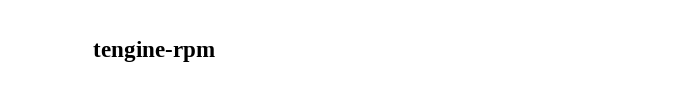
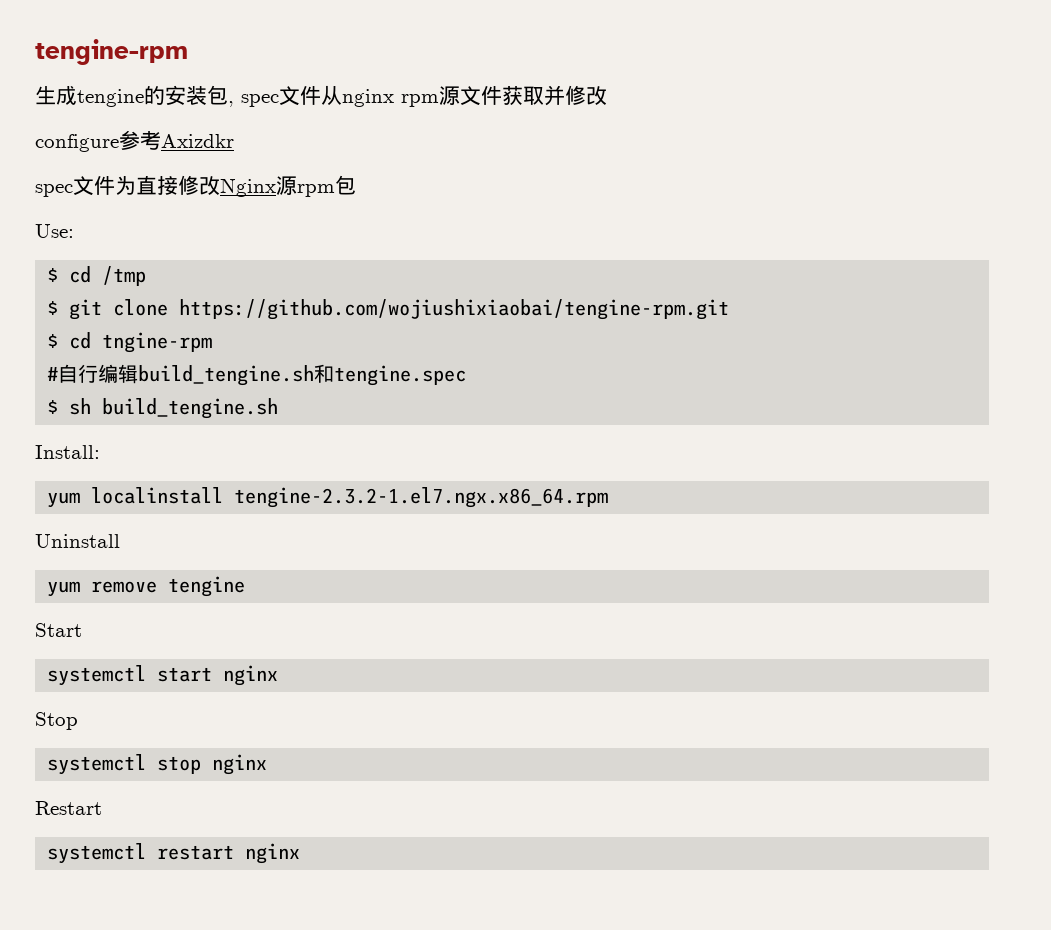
+ 生成tengine的安装包, spec文件从nginx rpm源文件获取并修改
+ configure参考Axizdkr
+ spec文件为直接修改Nginx源rpm包
+ Use:
+ $ cd /tmp
+ $ git clone https://github.com/wojiushixiaobai/tengine-rpm.git
+ $ cd tngine-rpm
+ #自行编辑build_tengine.sh和tengine.spec
+ $ sh build_tengine.sh
+ Install:
+ yum localinstall tengine-2.3.2-1.el7.ngx.x86_64.rpm
+ Uninstall
+ yum remove tengine
+ Start
+ systemctl start nginx
+ Stop
+ systemctl stop nginx
+ Restart
+ systemctl restart nginx

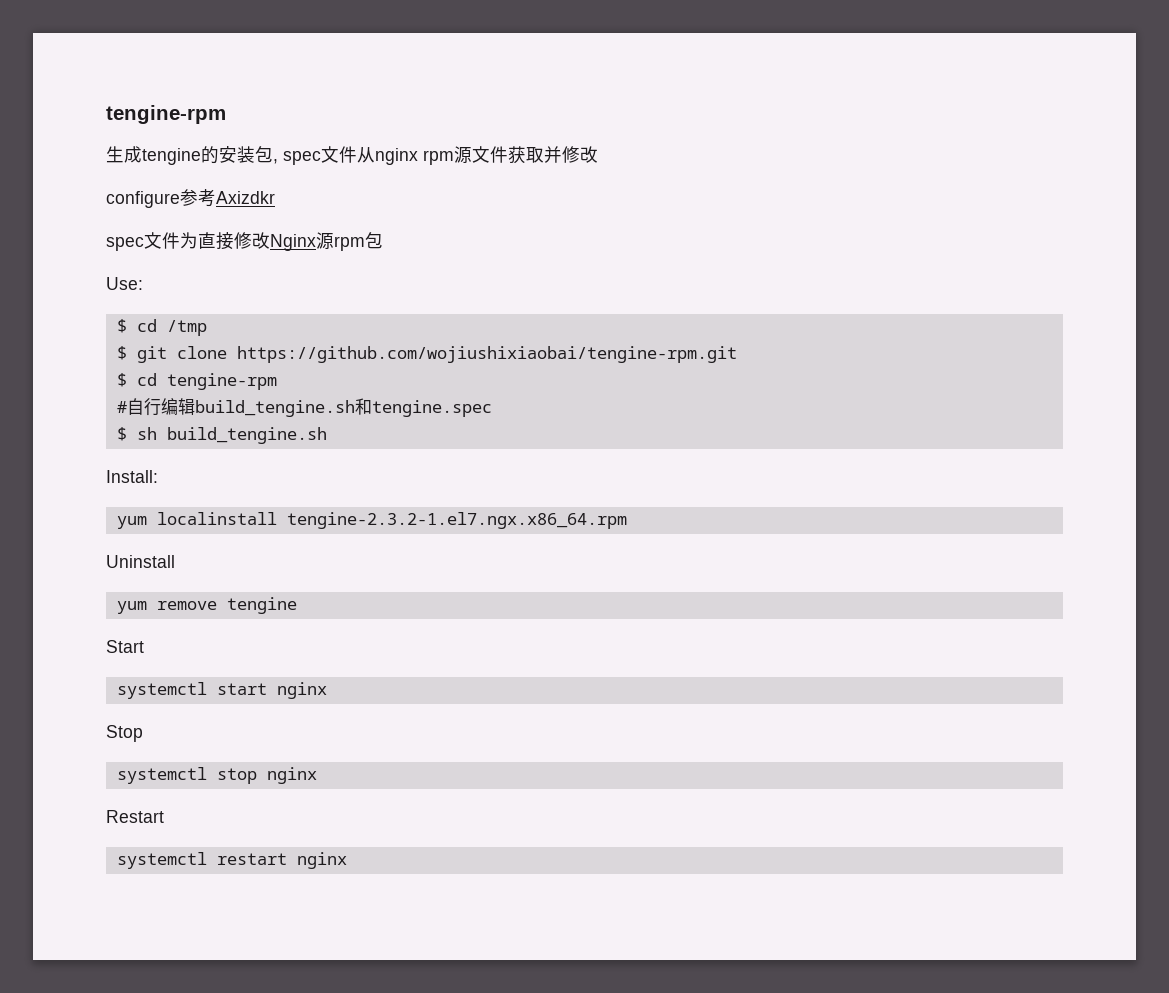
- $ cd tngine-rpm
+ $ cd tengine-rpm

